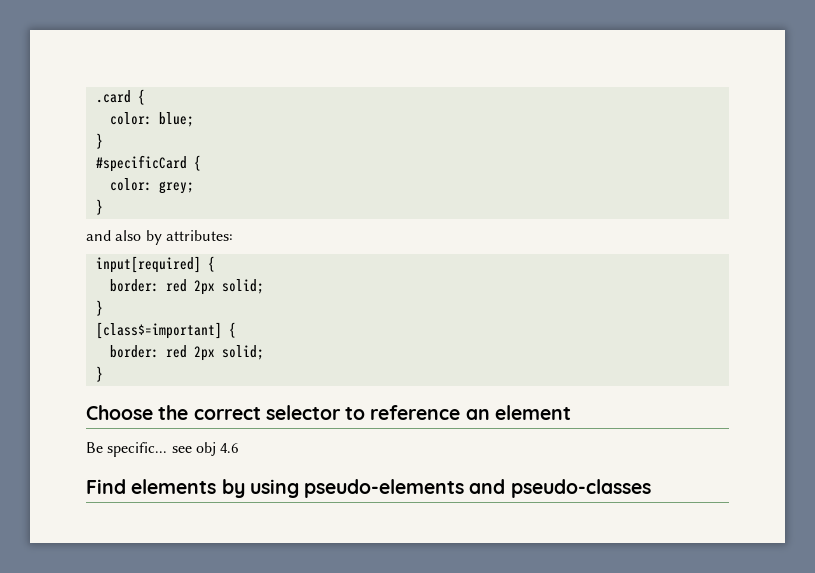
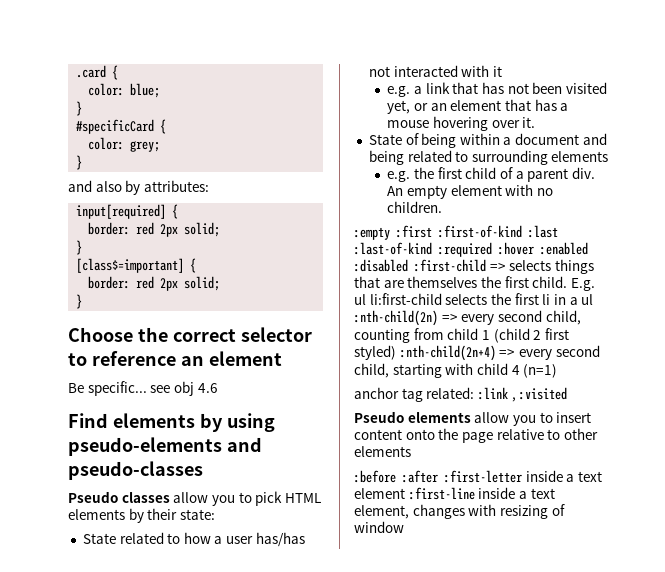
+ Pseudo classes allow you to pick HTML elements by their state:
+ State related to how a user has/has not interacted with it
+ e.g. a link that has not been visited yet, or an element that has a mouse hovering over it.
+ State of being within a document and being related to surrounding elements
+ e.g. the first child of a parent div. An empty element with no children.
+ :empty :first :first-of-kind :last :last-of-kind :required :hover :enabled :disabled :first-child => selects things that are themselves the first child. E.g. ul li:first-child selects the first li in a ul :nth-child(2n) => every second child, counting from child 1 (child 2 first styled) :nth-child(2n+4) => every second child, starting with child 4 (n=1)
+ anchor tag related: :link , :visited
+ Pseudo elements allow you to insert content onto the page relative to other elements
+ :before :after :first-letter inside a text element :first-line inside a text element, changes with resizing of window

